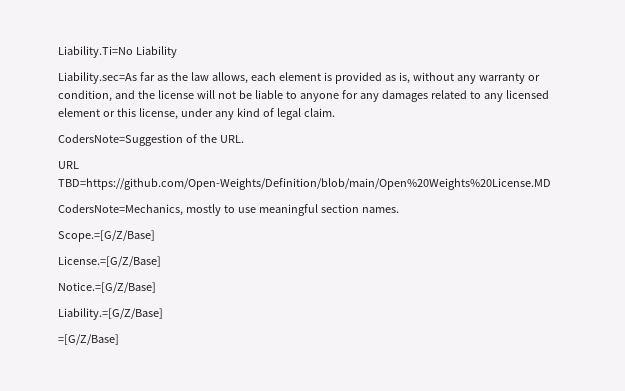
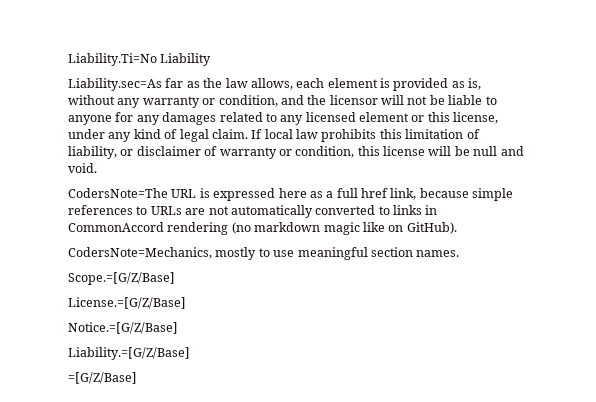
- Liability.sec=As far as the law allows, each element is provided as is, without any warranty or condition, and the license will not be liable to anyone for any damages related to any licensed element or this license, under any kind of legal claim.
- CodersNote=Suggestion of the URL.
- URL TBD=https://github.com/Open-Weights/Definition/blob/main/Open%20Weights%20License.MD
+ Liability.sec=As far as the law allows, each element is provided as is, without any warranty or condition, and the licensor will not be liable to anyone for any damages related to any licensed element or this license, under any kind of legal claim. If local law prohibits this limitation of liability, or disclaimer of warranty or condition, this license will be null and void.
+ CodersNote=The URL is expressed here as a full href link, because simple references to URLs are not automatically converted to links in CommonAccord rendering (no markdown magic like on GitHub).

